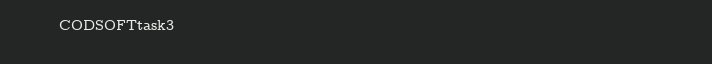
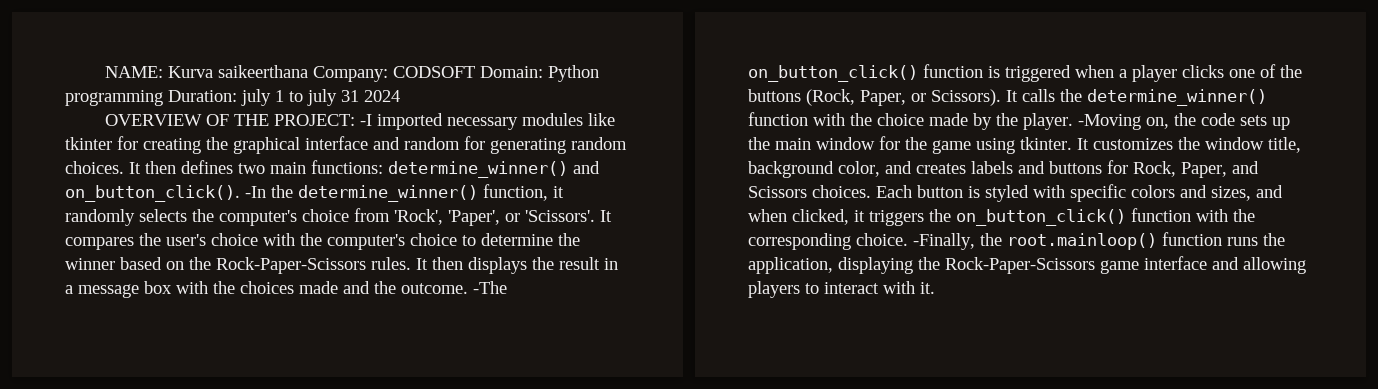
- CODSOFTtask3
+ NAME: Kurva saikeerthana Company: CODSOFT Domain: Python programming Duration: july 1 to july 31 2024
+ OVERVIEW OF THE PROJECT: -I imported necessary modules like tkinter for creating the graphical interface and random for generating random choices. It then defines two main functions: determine_winner() and on_button_click(). -In the determine_winner() function, it randomly selects the computer's choice from 'Rock', 'Paper', or 'Scissors'. It compares the user's choice with the computer's choice to determine the winner based on the Rock-Paper-Scissors rules. It then displays the result in a message box with the choices made and the outcome. -The on_button_click() function is triggered when a player clicks one of the buttons (Rock, Paper, or Scissors). It calls the determine_winner() function with the choice made by the player. -Moving on, the code sets up the main window for the game using tkinter. It customizes the window title, background color, and creates labels and buttons for Rock, Paper, and Scissors choices. Each button is styled with specific colors and sizes, and when clicked, it triggers the on_button_click() function with the corresponding choice. -Finally, the root.mainloop() function runs the application, displaying the Rock-Paper-Scissors game interface and allowing players to interact with it.

